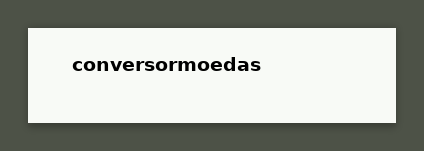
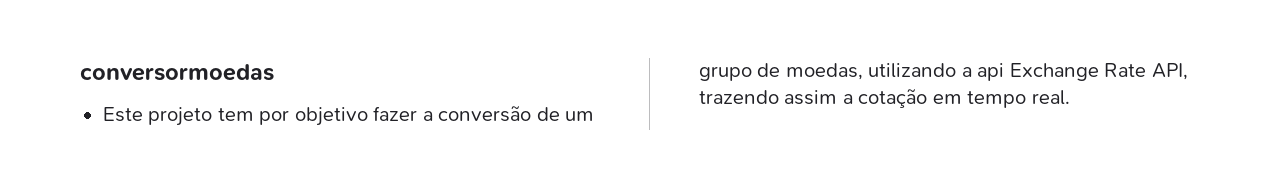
+ Este projeto tem por objetivo fazer a conversão de um grupo de moedas, utilizando a api Exchange Rate API, trazendo assim a cotação em tempo real.

